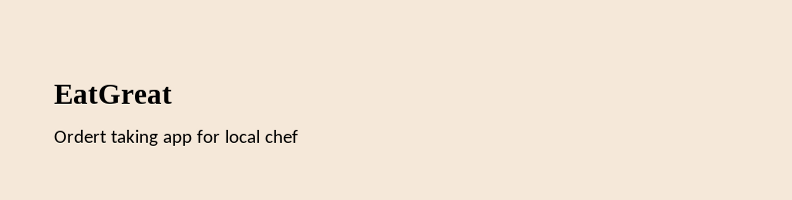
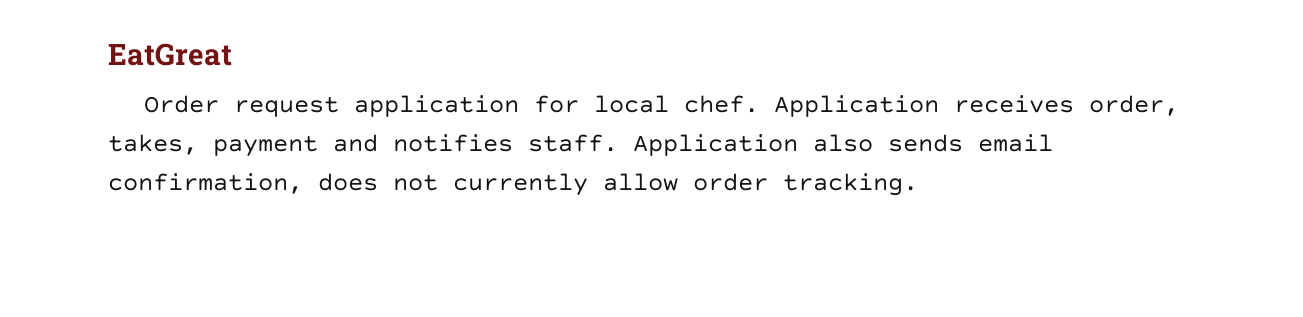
- Ordert taking app for local chef
+ Order request application for local chef. Application receives order, takes, payment and notifies staff. Application also sends email confirmation, does not currently allow order tracking.

